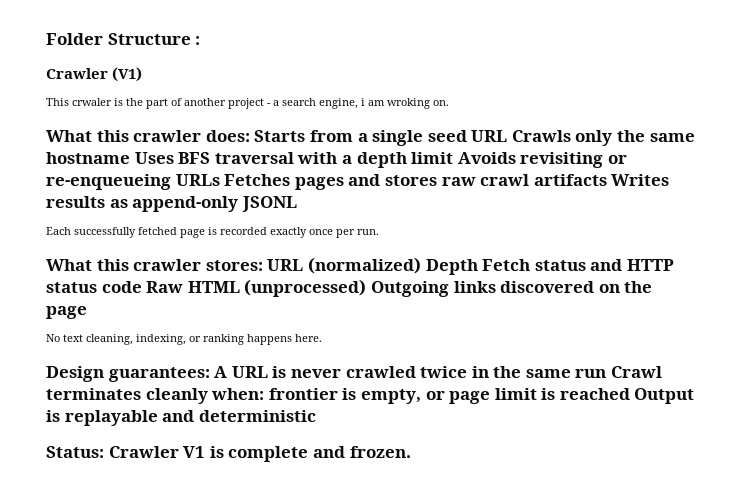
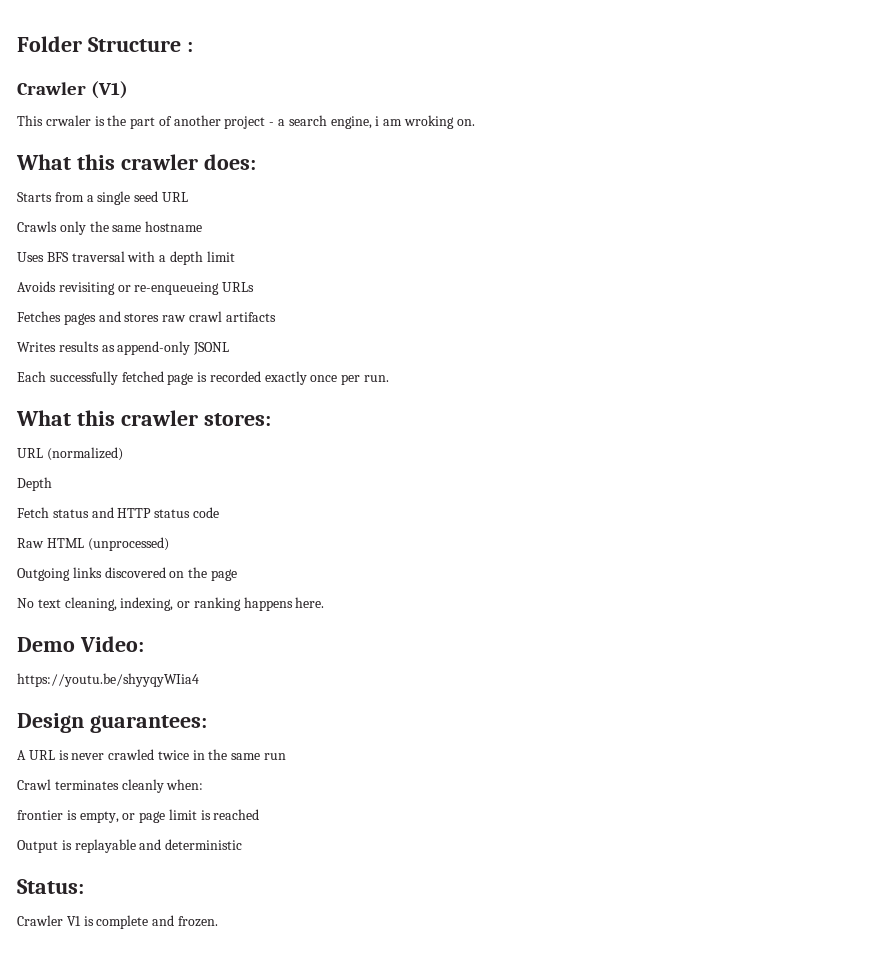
- What this crawler does: Starts from a single seed URL Crawls only the same hostname Uses BFS traversal with a depth limit Avoids revisiting or re-enqueueing URLs Fetches pages and stores raw crawl artifacts Writes results as append-only JSONL
+ What this crawler does:
+ Starts from a single seed URL
+ Crawls only the same hostname
+ Uses BFS traversal with a depth limit
+ Avoids revisiting or re-enqueueing URLs
+ Fetches pages and stores raw crawl artifacts
+ Writes results as append-only JSONL
- What this crawler stores: URL (normalized) Depth Fetch status and HTTP status code Raw HTML (unprocessed) Outgoing links discovered on the page
+ What this crawler stores:
+ URL (normalized)
+ Depth
+ Fetch status and HTTP status code
+ Raw HTML (unprocessed)
+ Outgoing links discovered on the page
+ Demo Video:
+ https://youtu.be/shyyqyWIia4
- Design guarantees: A URL is never crawled twice in the same run Crawl terminates cleanly when: frontier is empty, or page limit is reached Output is replayable and deterministic
+ Design guarantees:
+ A URL is never crawled twice in the same run
+ Crawl terminates cleanly when:
+ frontier is empty, or page limit is reached
+ Output is replayable and deterministic
- Status: Crawler V1 is complete and frozen.
+ Status:
+ Crawler V1 is complete and frozen.

